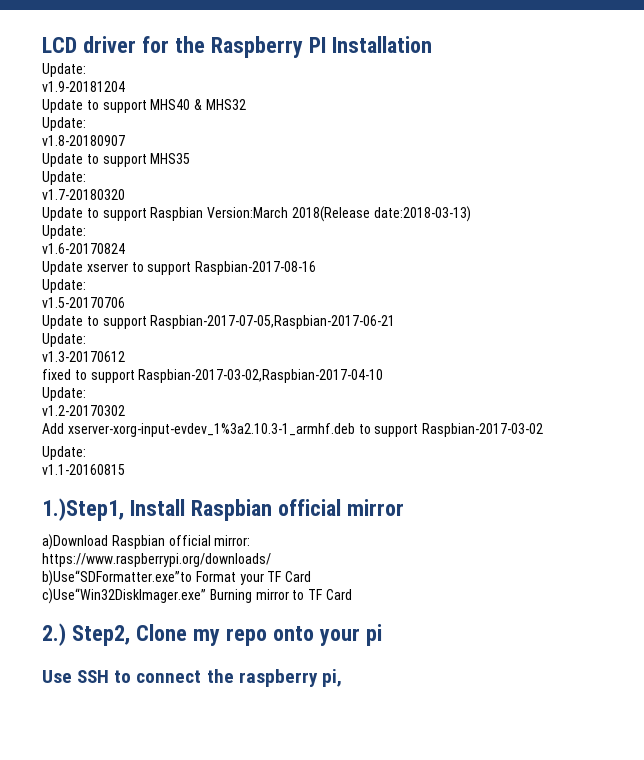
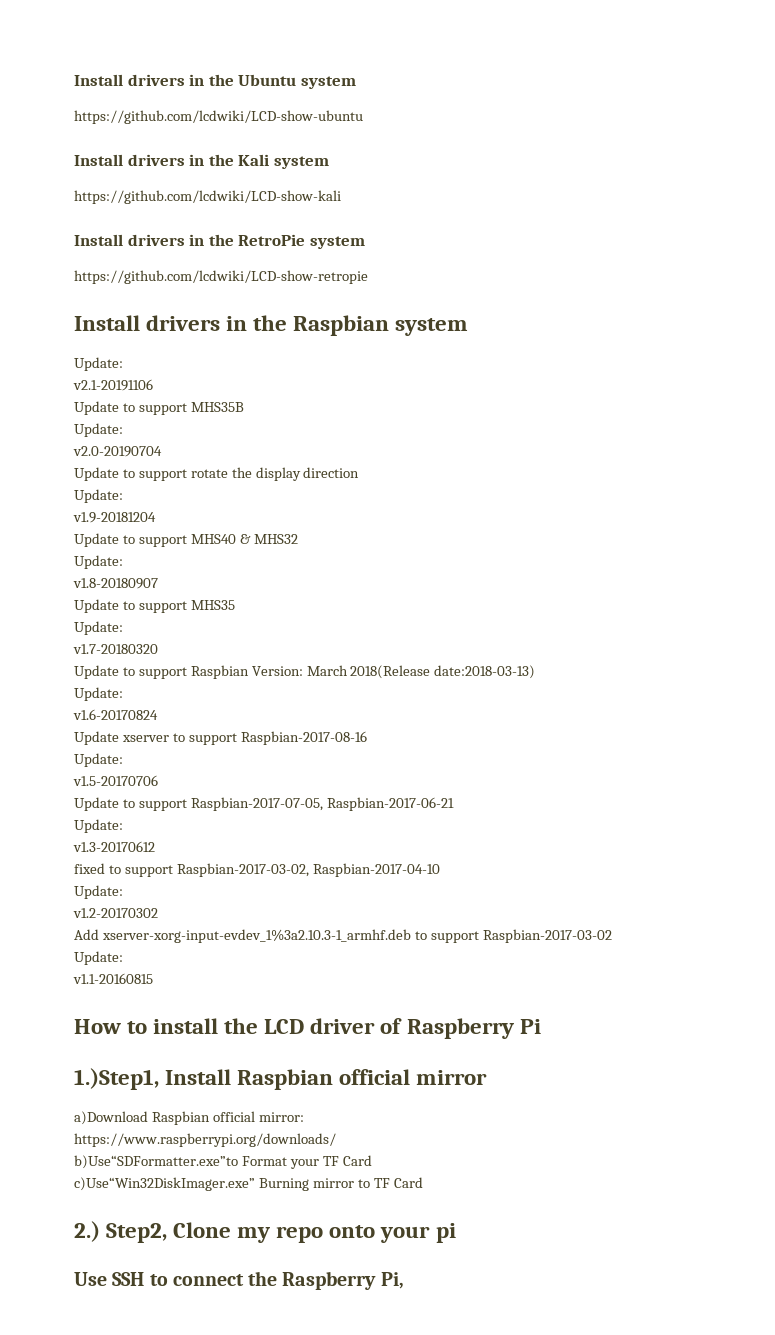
- LCD driver for the Raspberry PI Installation
+ Install drivers in the Ubuntu system
+ https://github.com/lcdwiki/LCD-show-ubuntu
+ Install drivers in the Kali system
+ https://github.com/lcdwiki/LCD-show-kali
+ Install drivers in the RetroPie system
+ https://github.com/lcdwiki/LCD-show-retropie
+ Install drivers in the Raspbian system
+ Update:
+ v2.1-20191106
+ Update to support MHS35B
+ Update:
+ v2.0-20190704
+ Update to support rotate the display direction
- Update to support Raspbian Version:March 2018(Release date:2018-03-13)
+ Update to support Raspbian Version: March 2018(Release date:2018-03-13)
- Update to support Raspbian-2017-07-05,Raspbian-2017-06-21
+ Update to support Raspbian-2017-07-05, Raspbian-2017-06-21
- fixed to support Raspbian-2017-03-02,Raspbian-2017-04-10
+ fixed to support Raspbian-2017-03-02, Raspbian-2017-04-10
+ How to install the LCD driver of Raspberry Pi
- Use SSH to connect the raspberry pi,
+ Use SSH to connect the Raspberry Pi,

